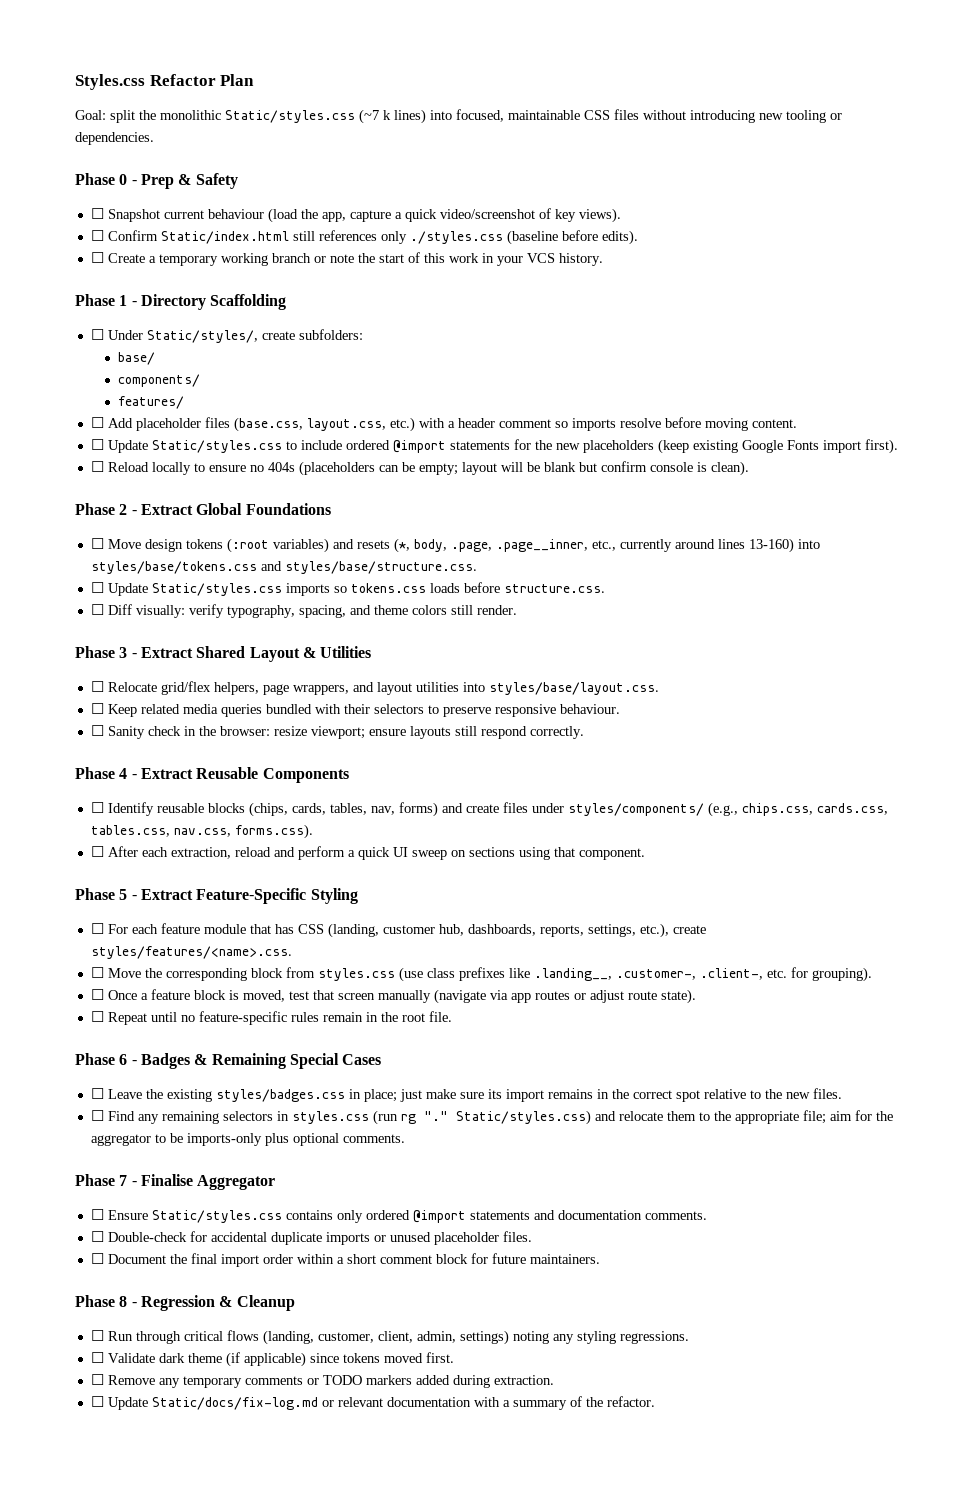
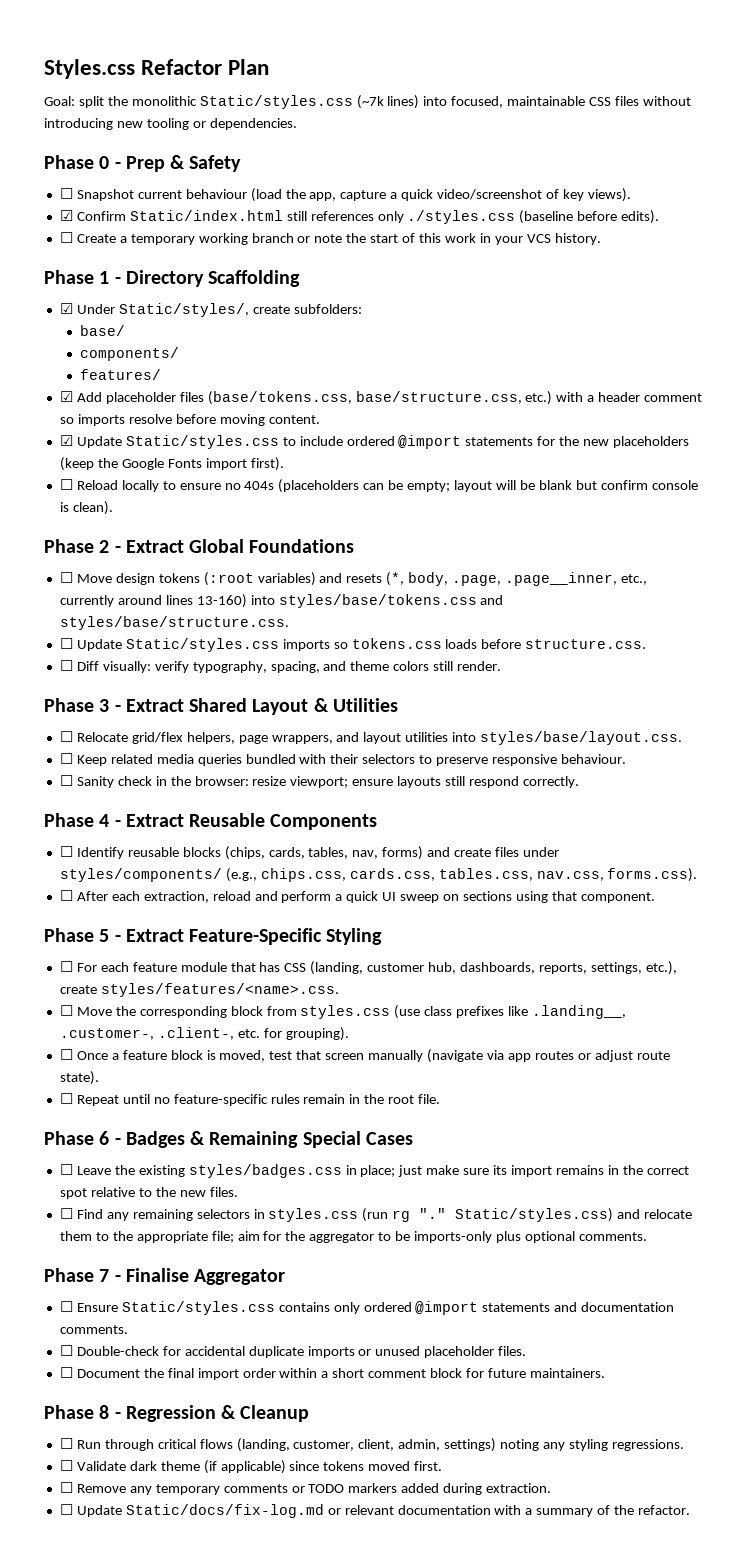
- Goal: split the monolithic Static/styles.css (~7 k lines) into focused, maintainable CSS files without introducing new tooling or dependencies.
+ Goal: split the monolithic Static/styles.css (~7k lines) into focused, maintainable CSS files without introducing new tooling or dependencies.
- ☐ Confirm Static/index.html still references only ./styles.css (baseline before edits).
+ ☑ Confirm Static/index.html still references only ./styles.css (baseline before edits).
- ☐ Under Static/styles/, create subfolders:
+ ☑ Under Static/styles/, create subfolders:
- ☐ Add placeholder files (base.css, layout.css, etc.) with a header comment so imports resolve before moving content.
+ ☑ Add placeholder files (base/tokens.css, base/structure.css, etc.) with a header comment so imports resolve before moving content.
- ☐ Update Static/styles.css to include ordered @import statements for the new placeholders (keep existing Google Fonts import first).
+ ☑ Update Static/styles.css to include ordered @import statements for the new placeholders (keep the Google Fonts import first).

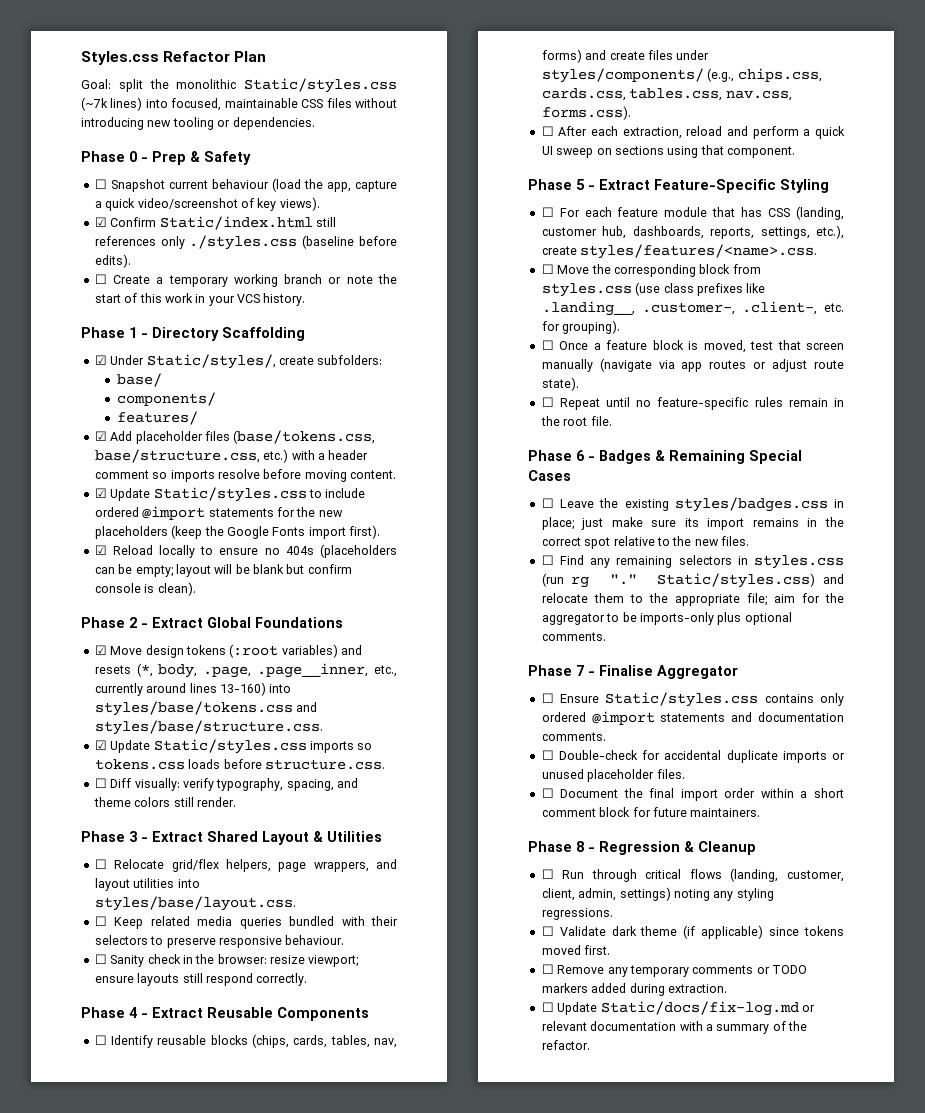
- ☐ Reload locally to ensure no 404s (placeholders can be empty; layout will be blank but confirm console is clean).
+ ☑ Reload locally to ensure no 404s (placeholders can be empty; layout will be blank but confirm console is clean).
- ☐ Move design tokens (:root variables) and resets (*, body, .page, .page__inner, etc., currently around lines 13-160) into styles/base/tokens.css and styles/base/structure.css.
+ ☑ Move design tokens (:root variables) and resets (*, body, .page, .page__inner, etc., currently around lines 13-160) into styles/base/tokens.css and styles/base/structure.css.
- ☐ Update Static/styles.css imports so tokens.css loads before structure.css.
+ ☑ Update Static/styles.css imports so tokens.css loads before structure.css.

